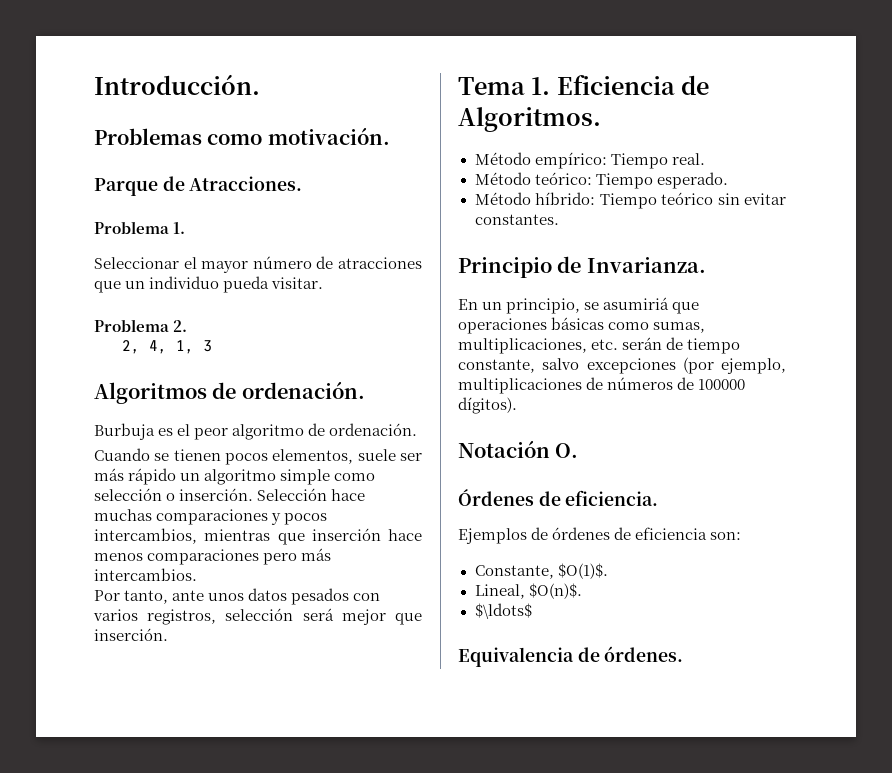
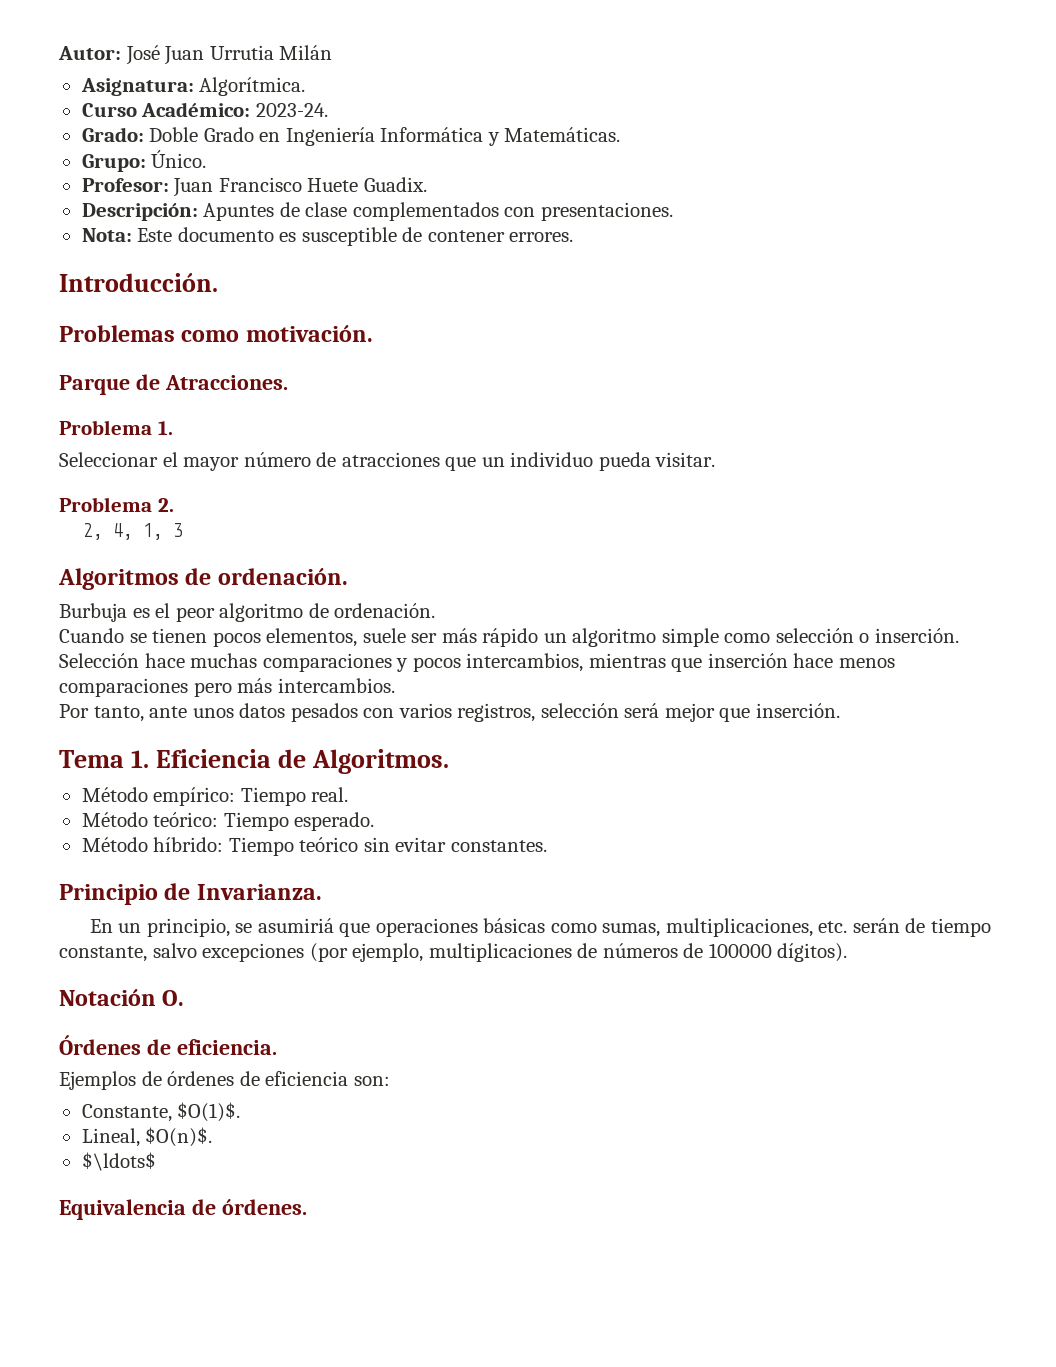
+ Autor: José Juan Urrutia Milán
+ Asignatura: Algorítmica.
+ Curso Académico: 2023-24.
+ Grado: Doble Grado en Ingeniería Informática y Matemáticas.
+ Grupo: Único.
+ Profesor: Juan Francisco Huete Guadix.
+ Descripción: Apuntes de clase complementados con presentaciones.
+ Nota: Este documento es susceptible de contener errores.

